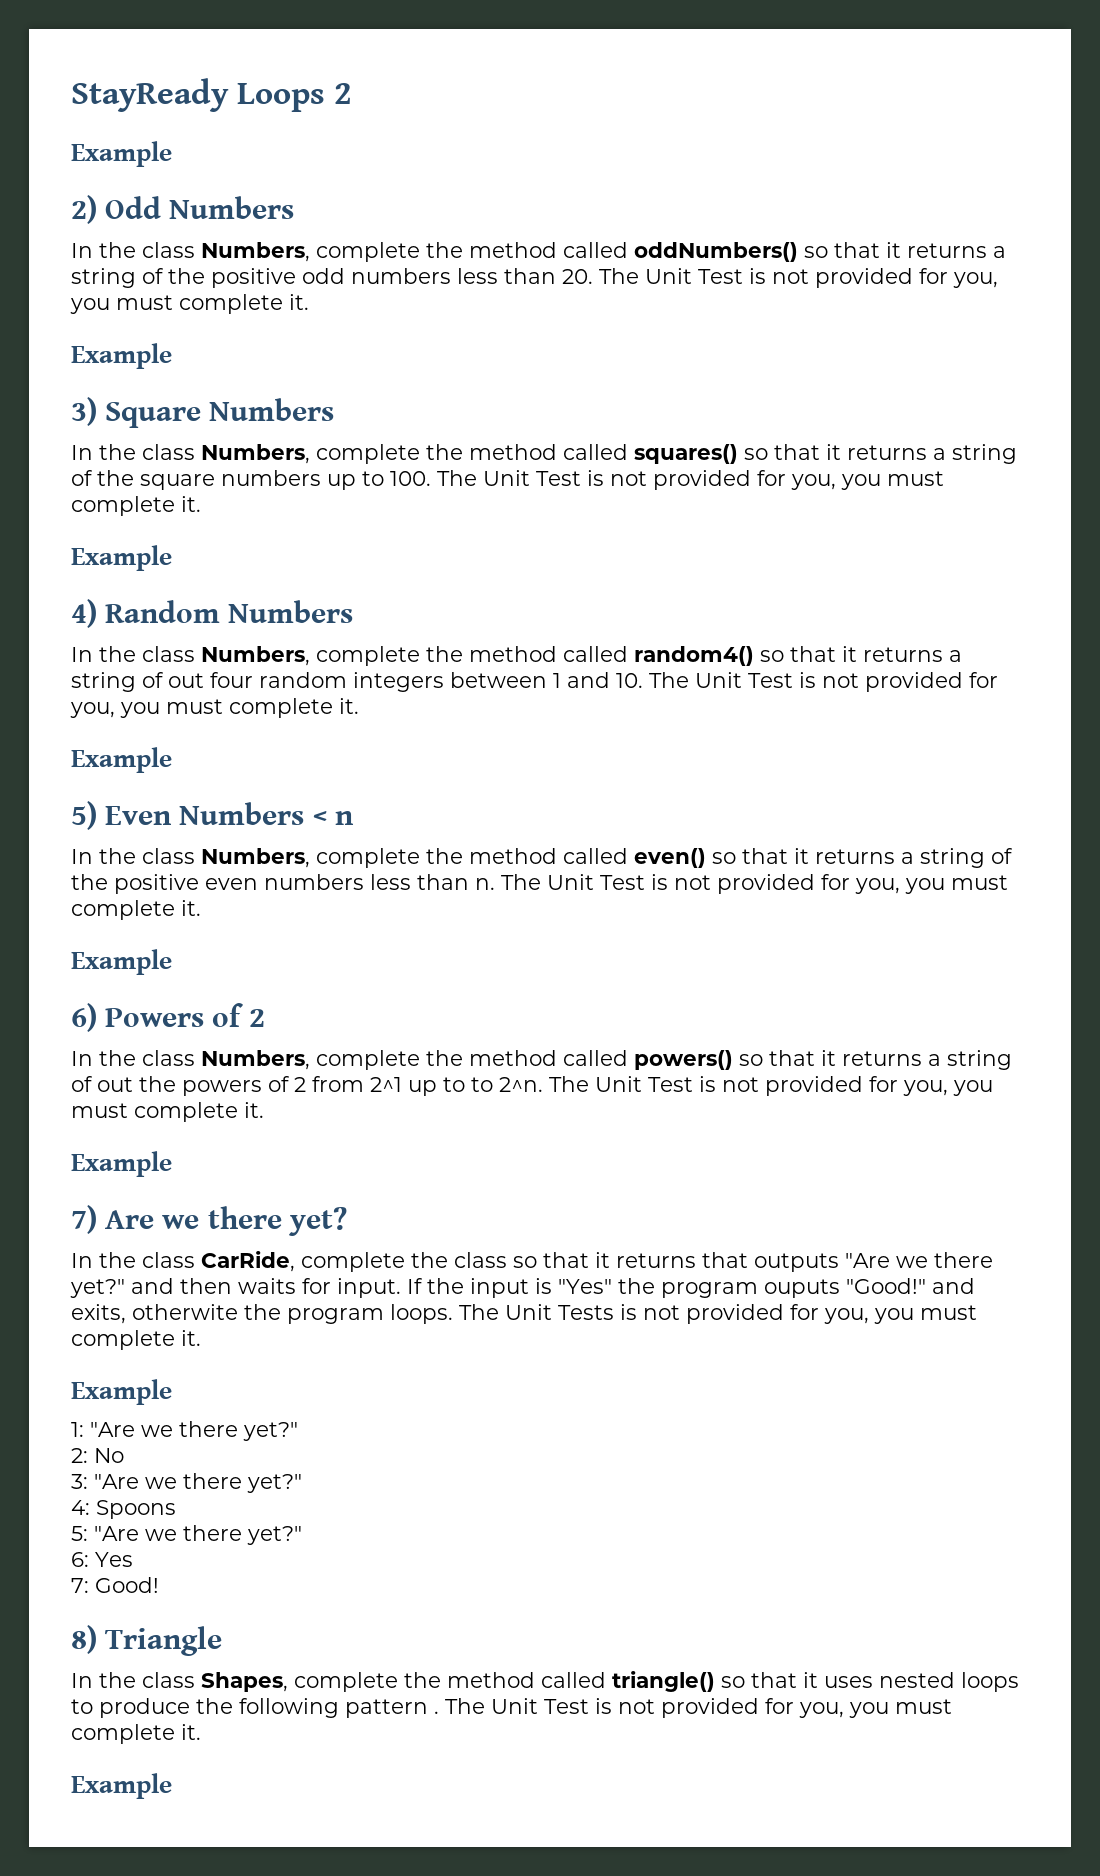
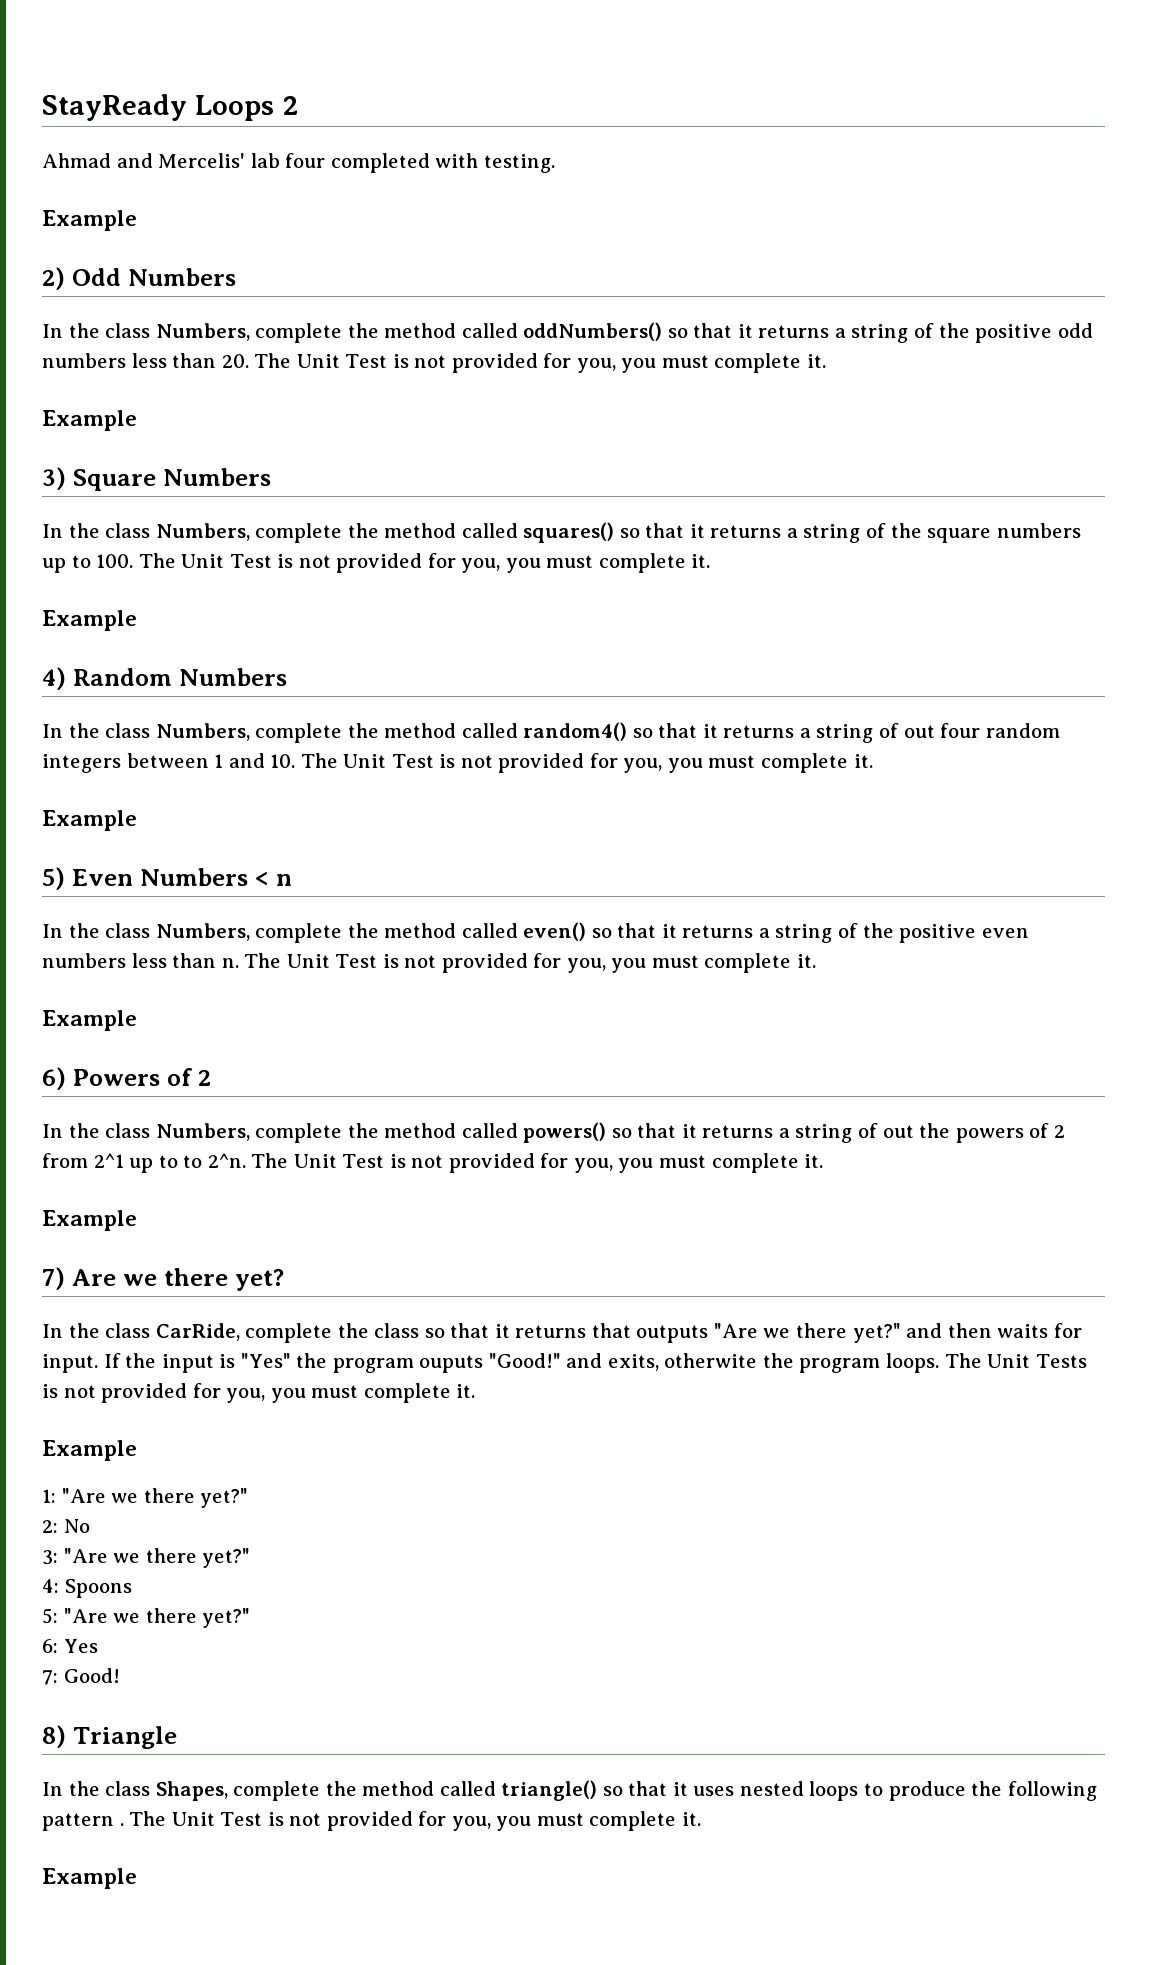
+ Ahmad and Mercelis' lab four completed with testing.

